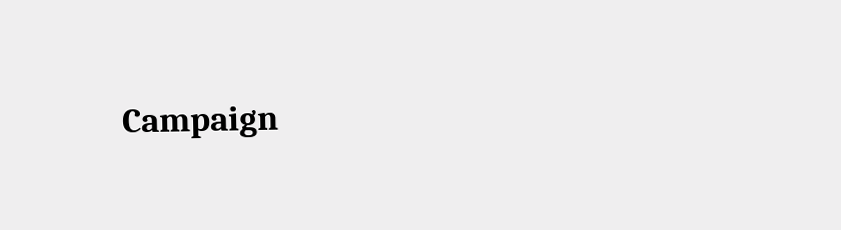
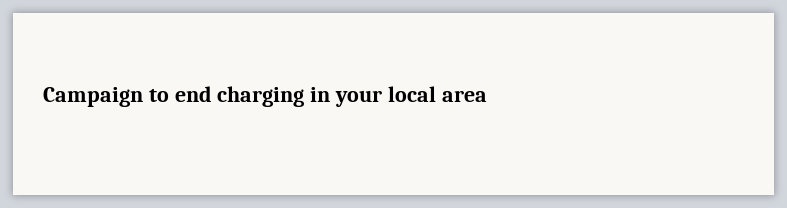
- Campaign
+ Campaign to end charging in your local area

